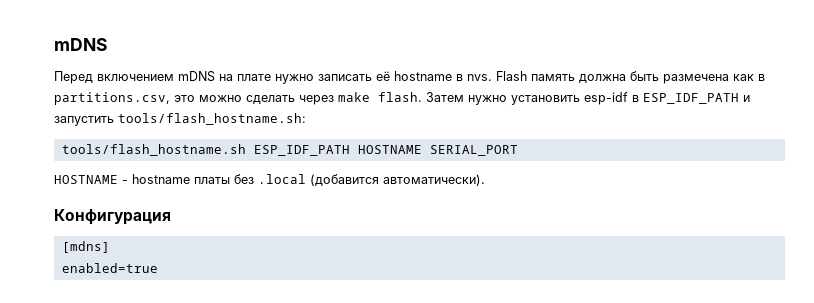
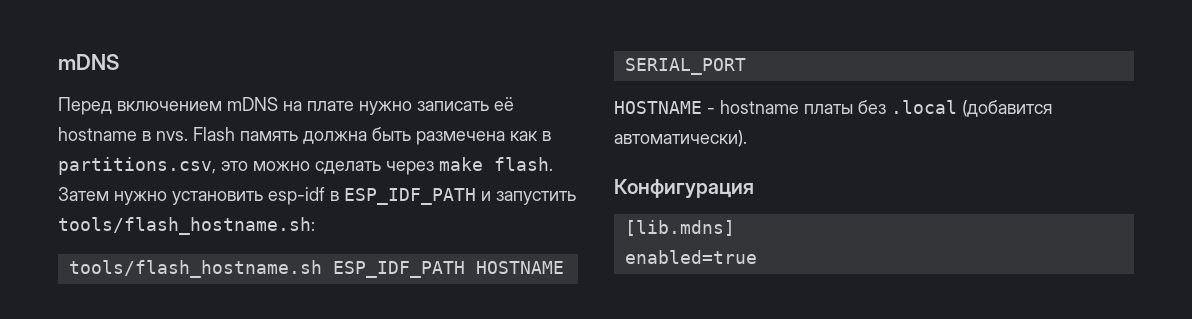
- [mdns]
+ [lib.mdns]

